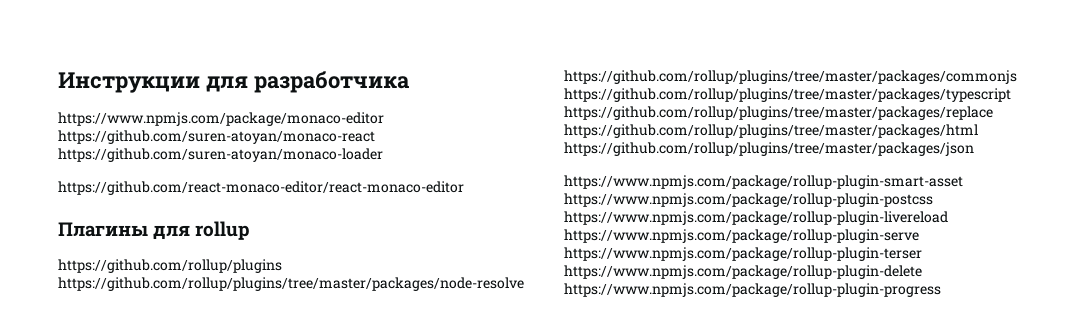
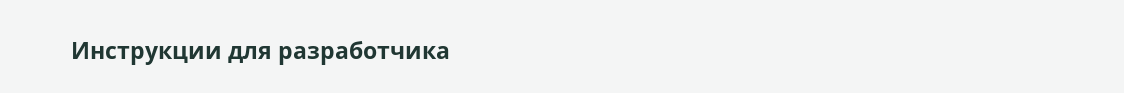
- https://www.npmjs.com/package/monaco-editor https://github.com/suren-atoyan/monaco-react https://github.com/suren-atoyan/monaco-loader
- https://github.com/react-monaco-editor/react-monaco-editor
- Плагины для rollup
- https://github.com/rollup/plugins https://github.com/rollup/plugins/tree/master/packages/node-resolve https://github.com/rollup/plugins/tree/master/packages/commonjs https://github.com/rollup/plugins/tree/master/packages/typescript https://github.com/rollup/plugins/tree/master/packages/replace https://github.com/rollup/plugins/tree/master/packages/html https://github.com/rollup/plugins/tree/master/packages/json
- https://www.npmjs.com/package/rollup-plugin-smart-asset https://www.npmjs.com/package/rollup-plugin-postcss https://www.npmjs.com/package/rollup-plugin-livereload https://www.npmjs.com/package/rollup-plugin-serve https://www.npmjs.com/package/rollup-plugin-terser https://www.npmjs.com/package/rollup-plugin-delete https://www.npmjs.com/package/rollup-plugin-progress

